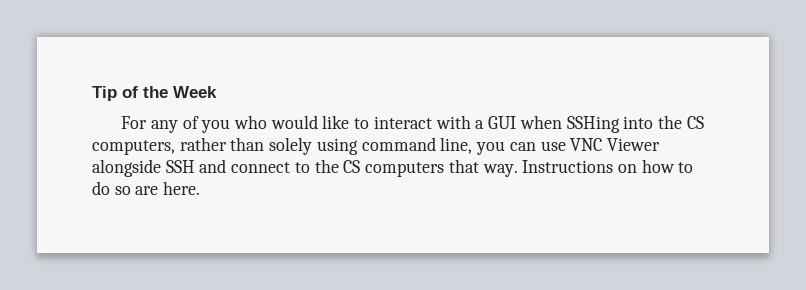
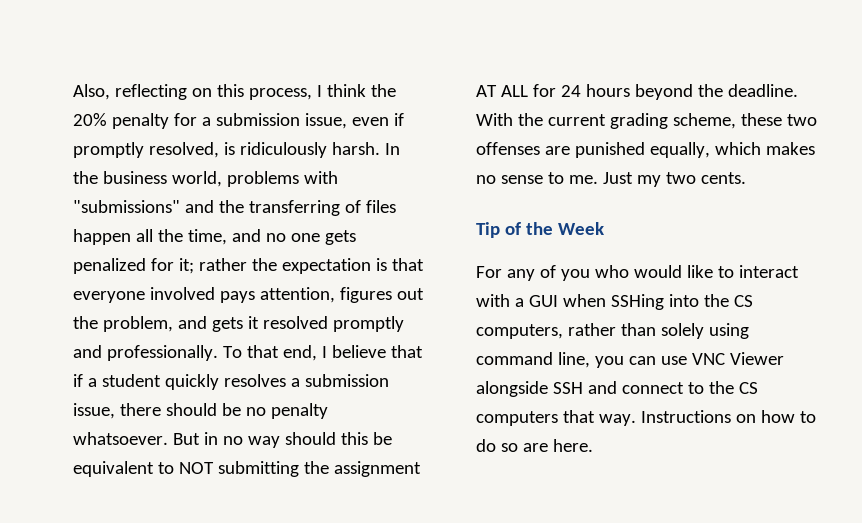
+ Also, reflecting on this process, I think the 20% penalty for a submission issue, even if promptly resolved, is ridiculously harsh. In the business world, problems with "submissions" and the transferring of files happen all the time, and no one gets penalized for it; rather the expectation is that everyone involved pays attention, figures out the problem, and gets it resolved promptly and professionally. To that end, I believe that if a student quickly resolves a submission issue, there should be no penalty whatsoever. But in no way should this be equivalent to NOT submitting the assignment AT ALL for 24 hours beyond the deadline. With the current grading scheme, these two offenses are punished equally, which makes no sense to me. Just my two cents.

